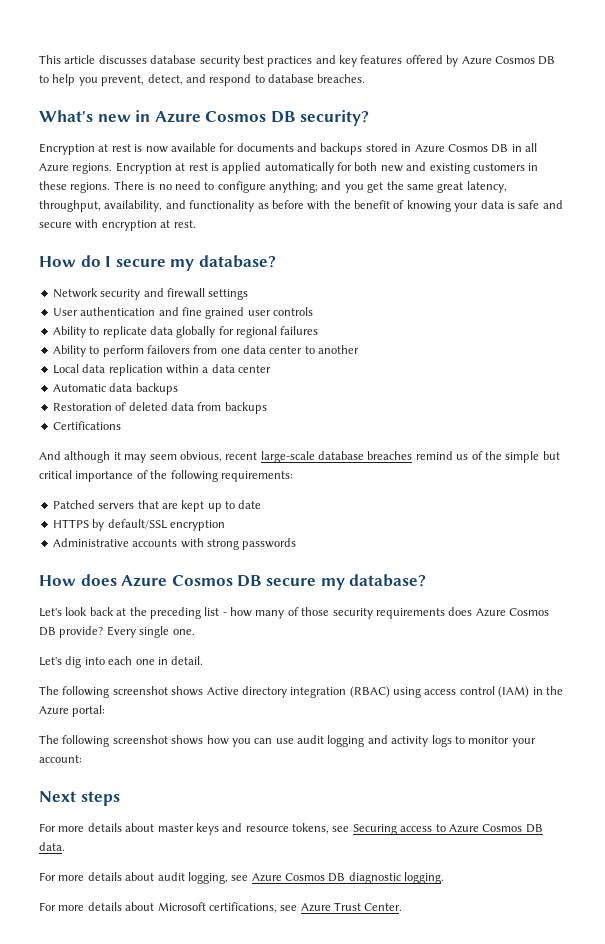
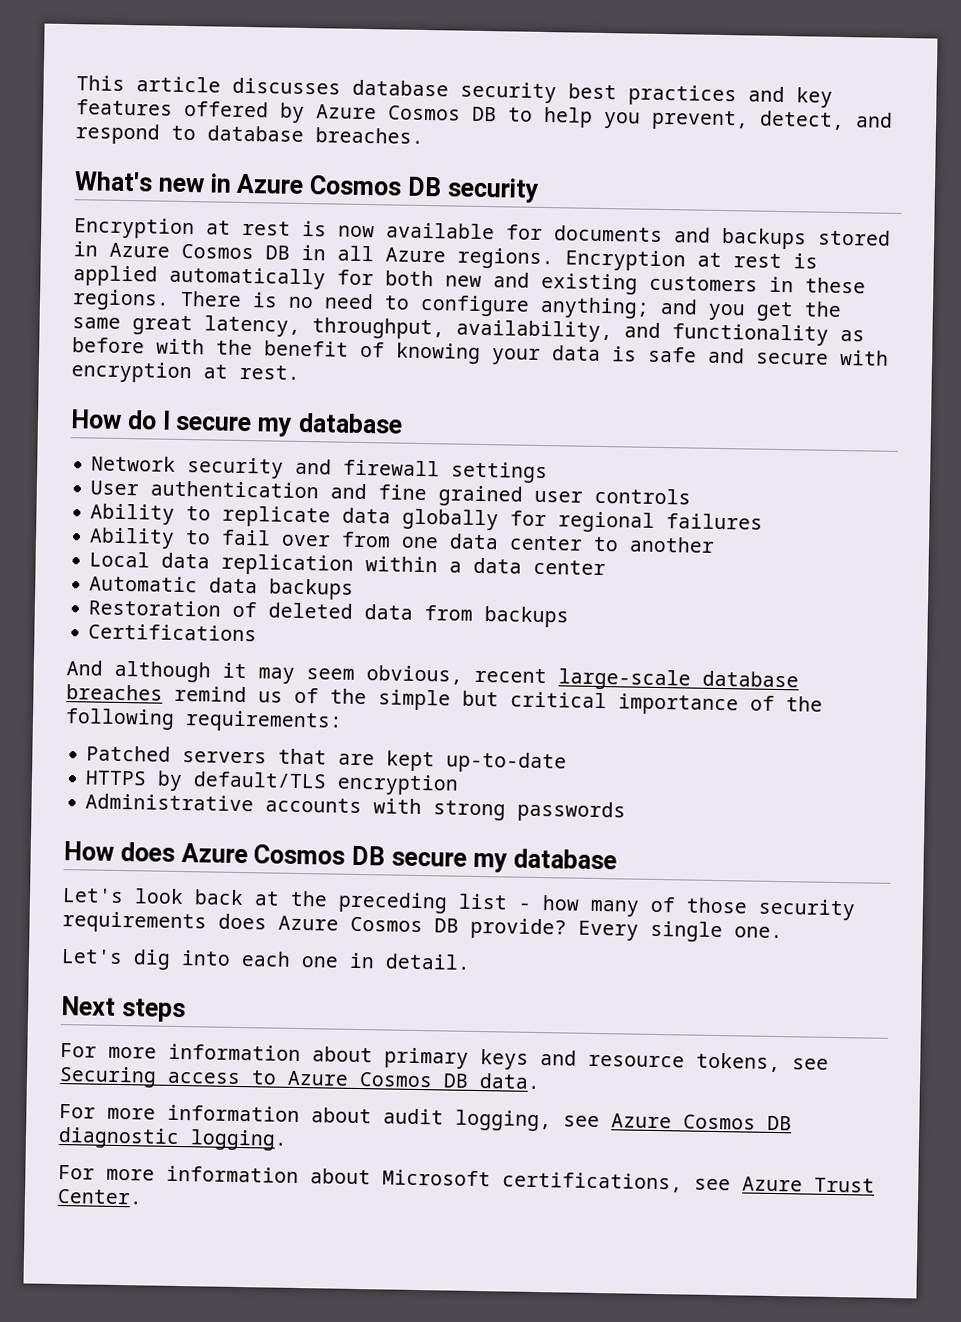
- What's new in Azure Cosmos DB security?
+ What's new in Azure Cosmos DB security
- How do I secure my database?
+ How do I secure my database
- Ability to perform failovers from one data center to another
+ Ability to fail over from one data center to another
- Patched servers that are kept up to date
+ Patched servers that are kept up-to-date
- HTTPS by default/SSL encryption
+ HTTPS by default/TLS encryption
- How does Azure Cosmos DB secure my database?
+ How does Azure Cosmos DB secure my database
- The following screenshot shows Active directory integration (RBAC) using access control (IAM) in the Azure portal:
- The following screenshot shows how you can use audit logging and activity logs to monitor your account:
- For more details about master keys and resource tokens, see Securing access to Azure Cosmos DB data.
+ For more information about primary keys and resource tokens, see Securing access to Azure Cosmos DB data.
- For more details about audit logging, see Azure Cosmos DB diagnostic logging.
+ For more information about audit logging, see Azure Cosmos DB diagnostic logging.
- For more details about Microsoft certifications, see Azure Trust Center.
+ For more information about Microsoft certifications, see Azure Trust Center.

